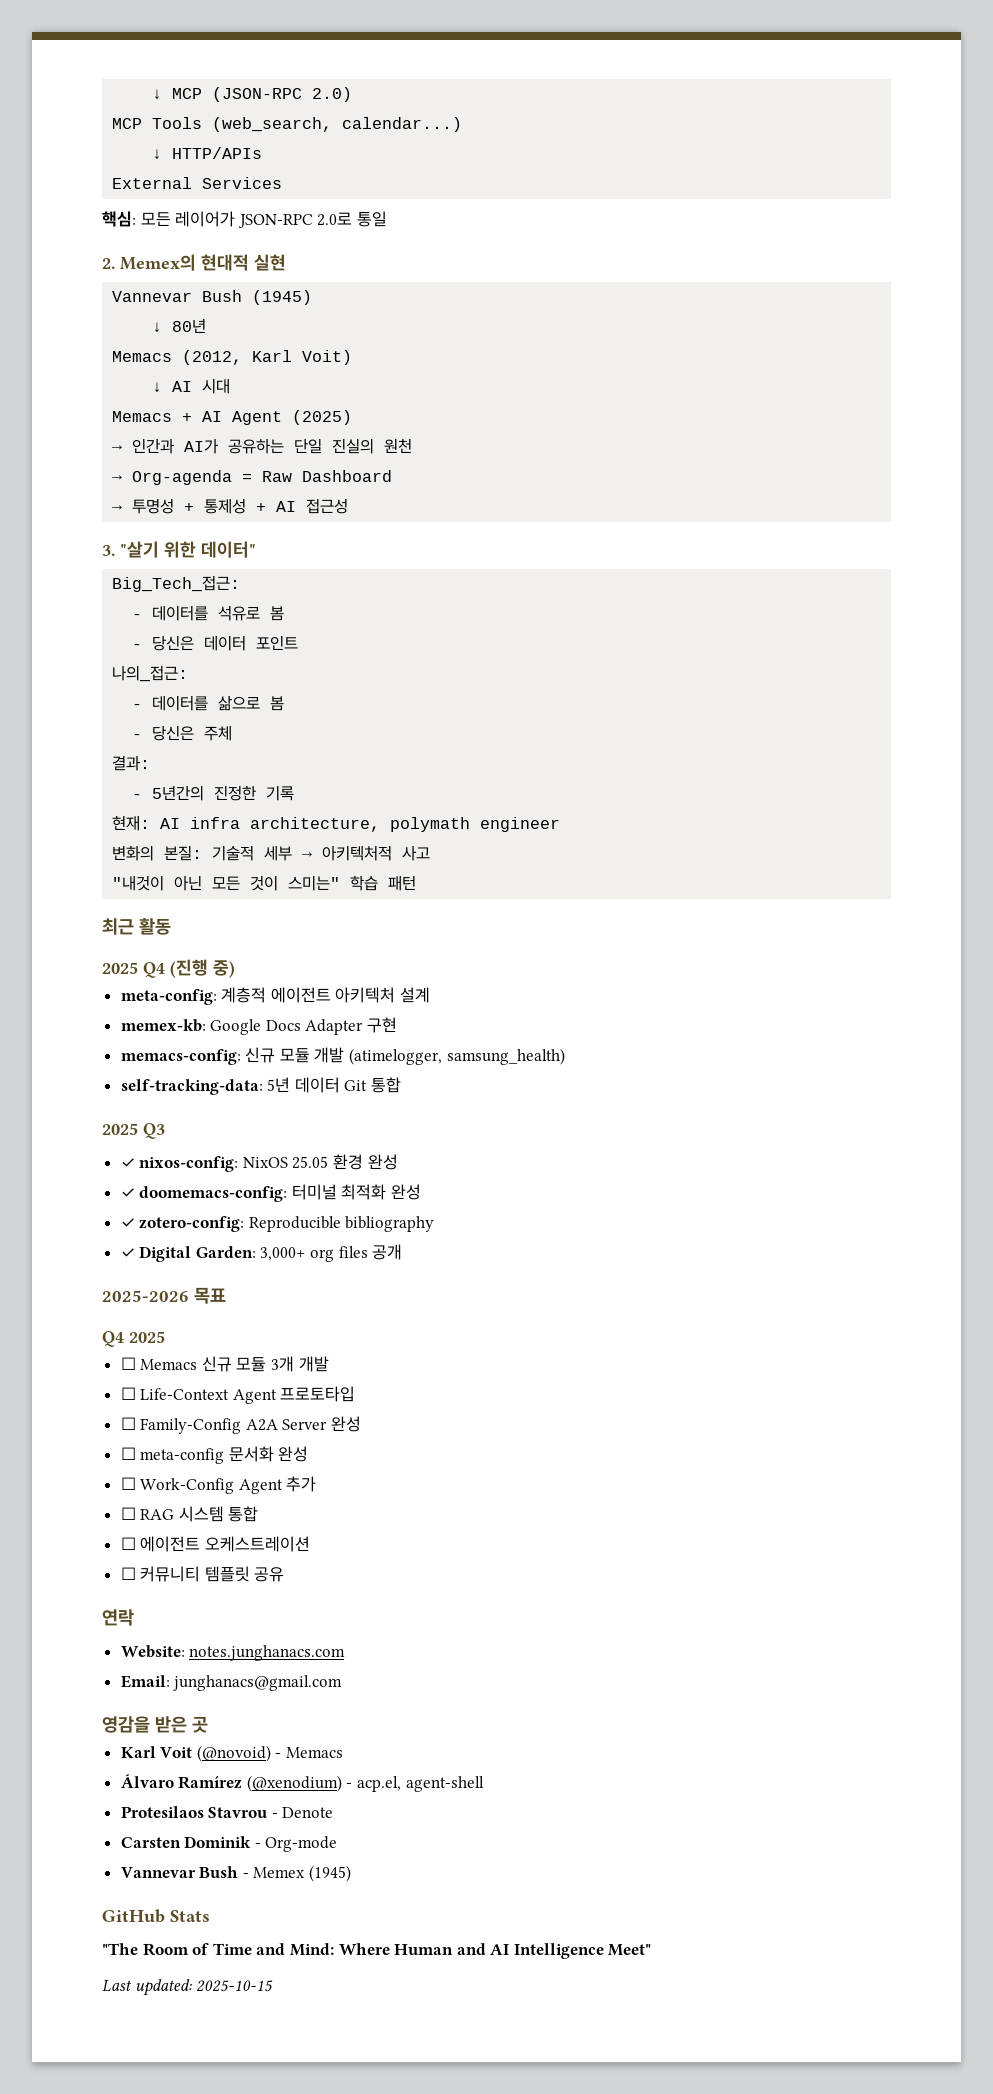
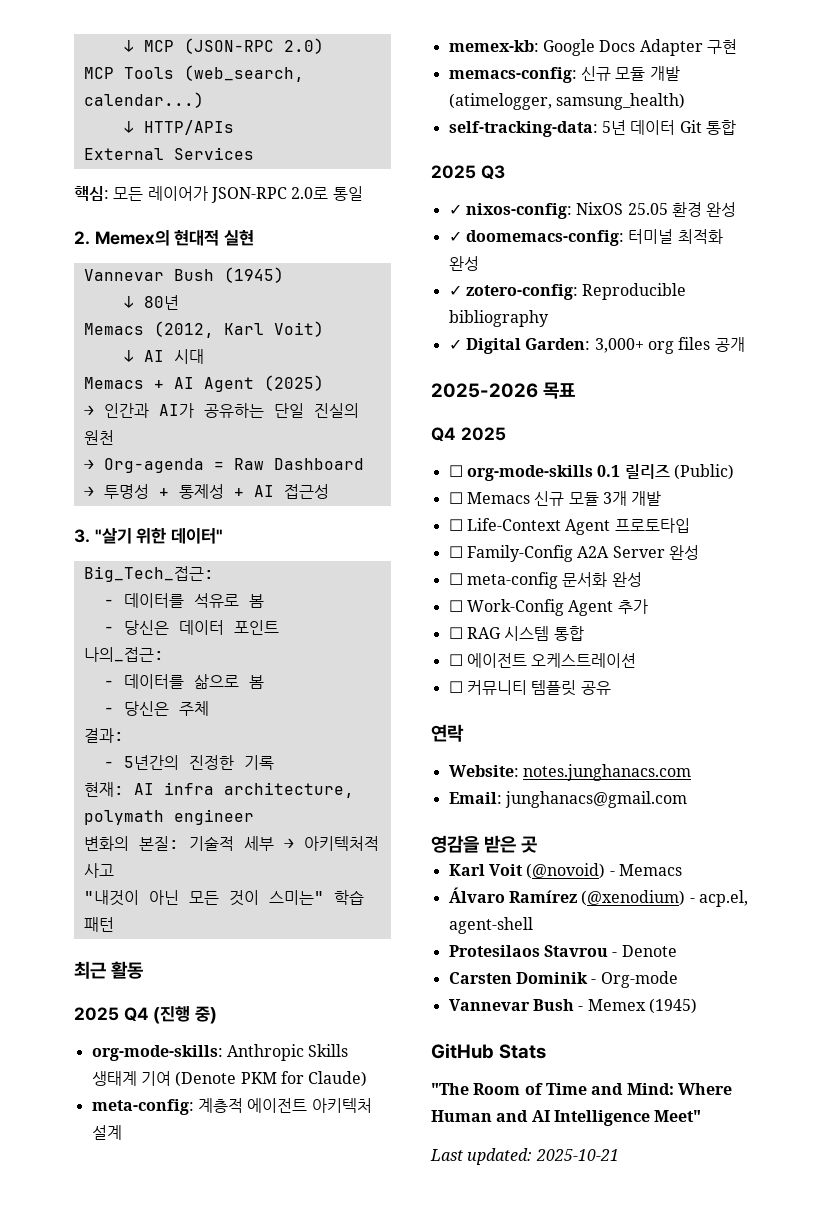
+ org-mode-skills: Anthropic Skills 생태계 기여 (Denote PKM for Claude)
+ ☐ org-mode-skills 0.1 릴리즈 (Public)
- Last updated: 2025-10-15
+ Last updated: 2025-10-21

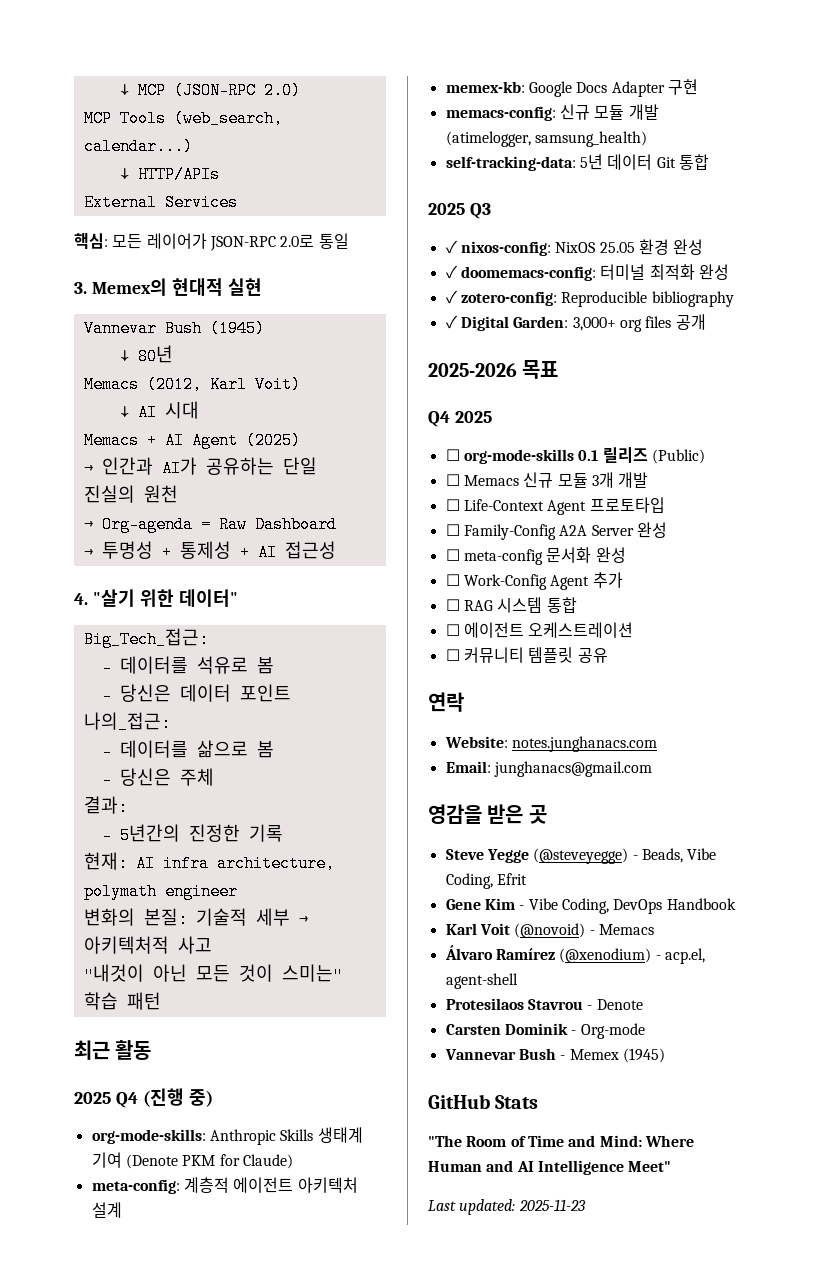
- 2. Memex의 현대적 실현
+ 3. Memex의 현대적 실현
- 3. "살기 위한 데이터"
+ 4. "살기 위한 데이터"
+ Steve Yegge (@steveyegge) - Beads, Vibe Coding, Efrit
+ Gene Kim - Vibe Coding, DevOps Handbook
- Last updated: 2025-10-21
+ Last updated: 2025-11-23

